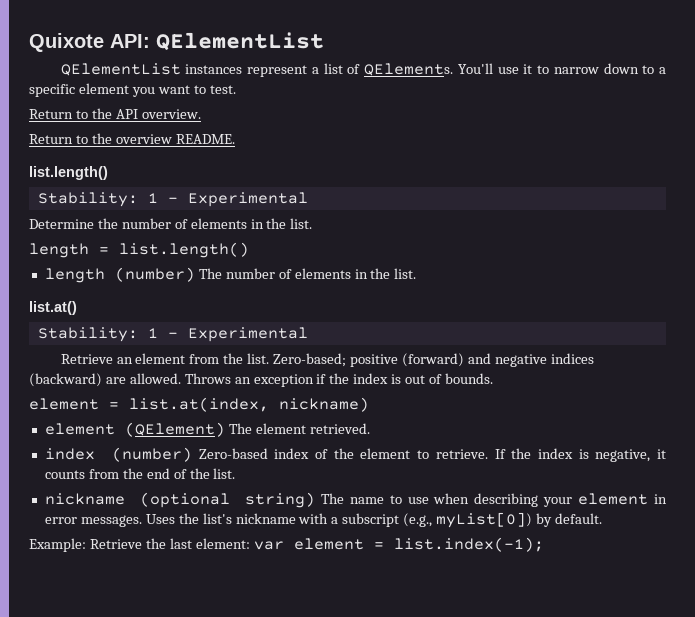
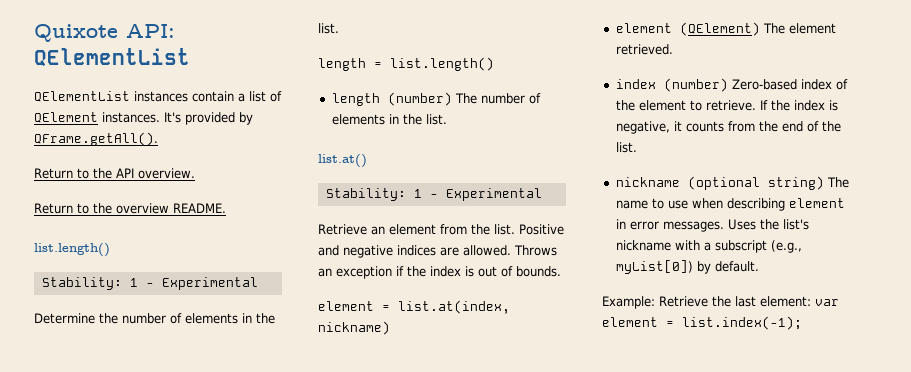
- QElementList instances represent a list of QElements. You'll use it to narrow down to a specific element you want to test.
+ QElementList instances contain a list of QElement instances. It's provided by QFrame.getAll().
- Zero-based; positive (forward) and negative indices (backward) are allowed.
+ Positive and negative indices are allowed.
- nickname (optional string) The name to use when describing your element in error messages.
+ nickname (optional string) The name to use when describing element in error messages.

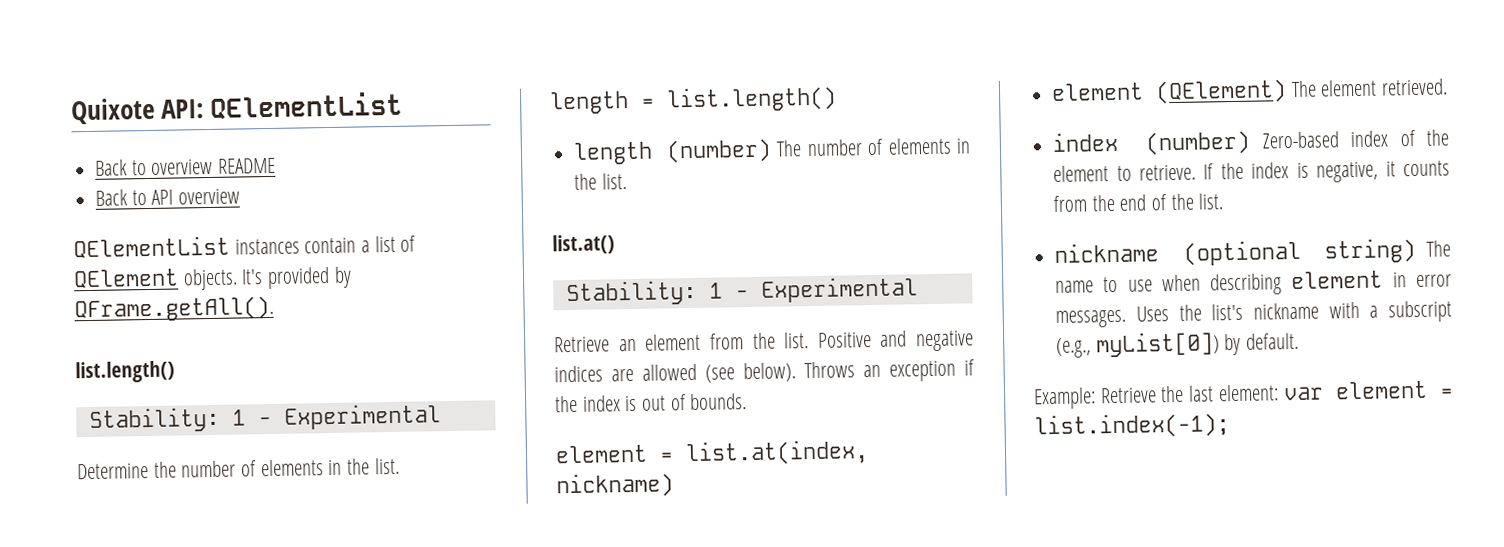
+ Back to overview README
+ Back to API overview
- QElementList instances contain a list of QElement instances.
+ QElementList instances contain a list of QElement objects.
- Return to the API overview.
- Return to the overview README.
- Positive and negative indices are allowed.
+ Positive and negative indices are allowed (see below).

